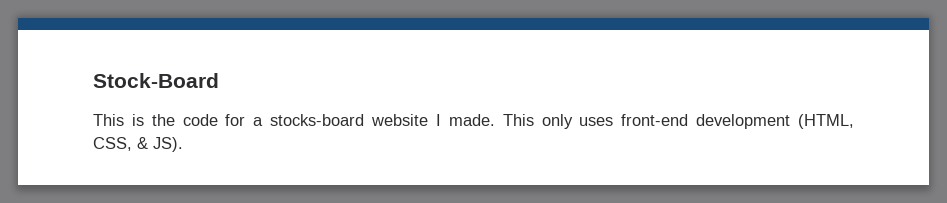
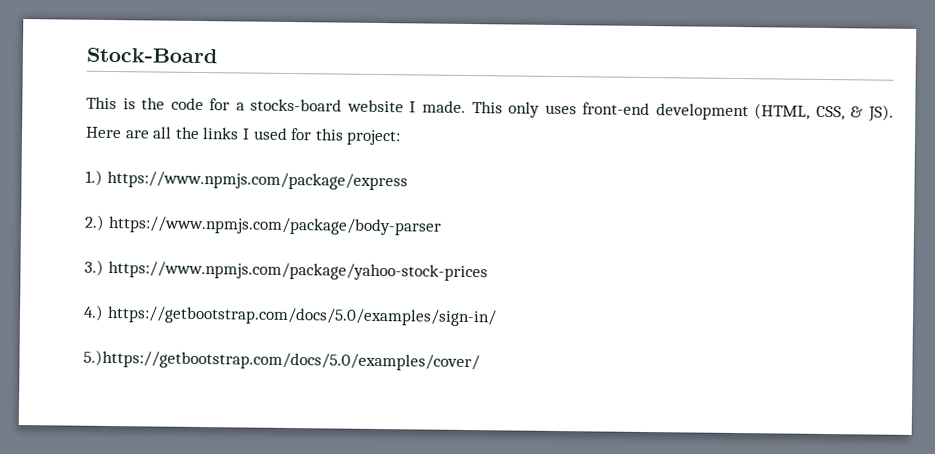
- This only uses front-end development (HTML, CSS, & JS).
+ This only uses front-end development (HTML, CSS, & JS). Here are all the links I used for this project:
+ 1.) https://www.npmjs.com/package/express
+ 2.) https://www.npmjs.com/package/body-parser
+ 3.) https://www.npmjs.com/package/yahoo-stock-prices
+ 4.) https://getbootstrap.com/docs/5.0/examples/sign-in/
+ 5.)https://getbootstrap.com/docs/5.0/examples/cover/

